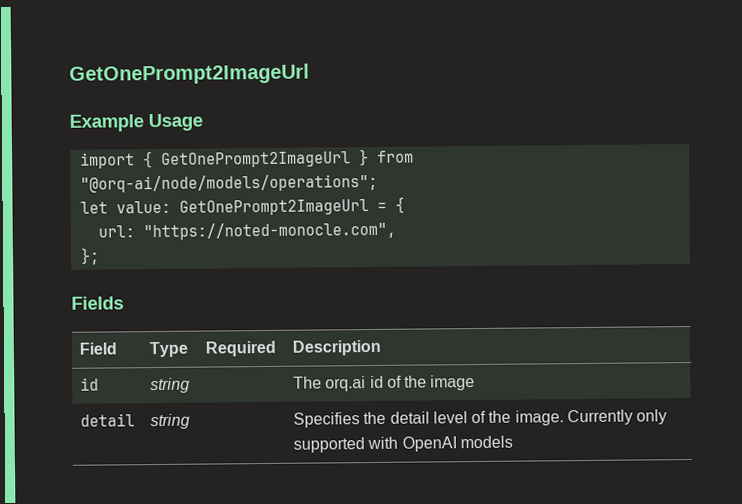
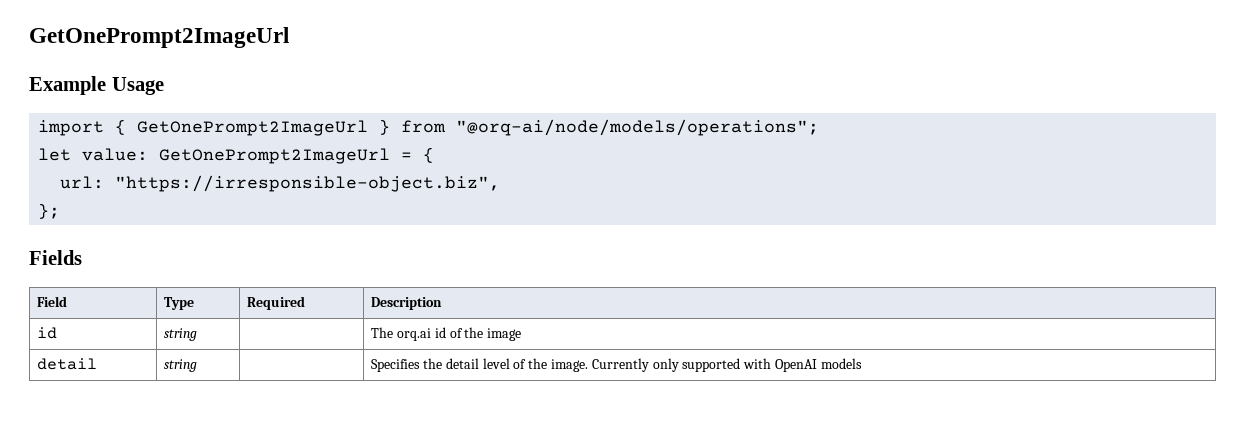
- url: "https://noted-monocle.com",
+ url: "https://irresponsible-object.biz",

